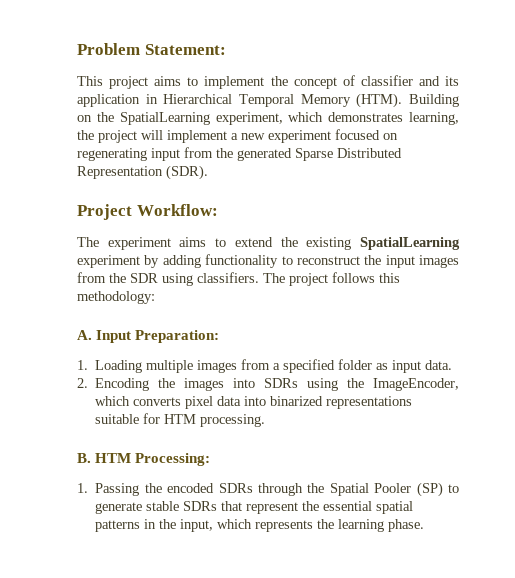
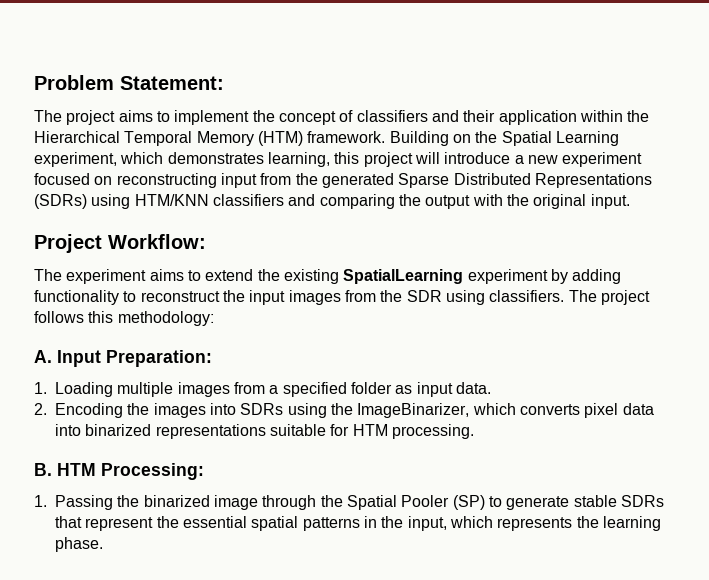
- This project aims to implement the concept of classifier and its application in Hierarchical Temporal Memory (HTM).
+ The project aims to implement the concept of classifiers and their application within the Hierarchical Temporal Memory (HTM) framework.
- Building on the SpatialLearning experiment, which demonstrates learning, the project will implement a new experiment focused on regenerating input from the generated Sparse Distributed Representation (SDR).
+ Building on the Spatial Learning experiment, which demonstrates learning, this project will introduce a new experiment focused on reconstructing input from the generated Sparse Distributed Representations (SDRs) using HTM/KNN classifiers and comparing the output with the original input.
- 2. Encoding the images into SDRs using the ImageEncoder, which converts pixel data into binarized representations suitable for HTM processing.
+ 2. Encoding the images into SDRs using the ImageBinarizer, which converts pixel data into binarized representations suitable for HTM processing.
- 1. Passing the encoded SDRs through the Spatial Pooler (SP) to generate stable SDRs that represent the essential spatial patterns in the input, which represents the learning phase.
+ 1. Passing the binarized image through the Spatial Pooler (SP) to generate stable SDRs that represent the essential spatial patterns in the input, which represents the learning phase.

